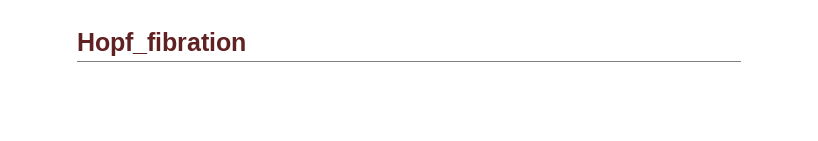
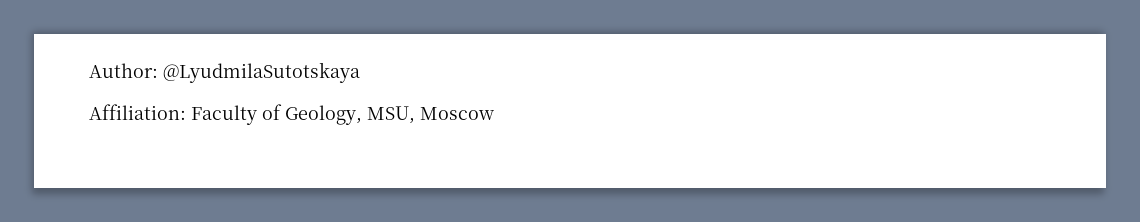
- Hopf_fibration
+ Author: @LyudmilaSutotskaya
+ Affiliation: Faculty of Geology, MSU, Moscow

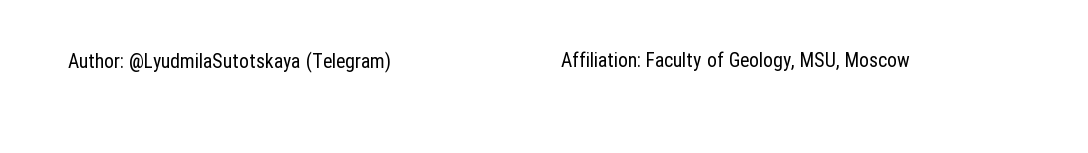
- Author: @LyudmilaSutotskaya
+ Author: @LyudmilaSutotskaya (Telegram)

